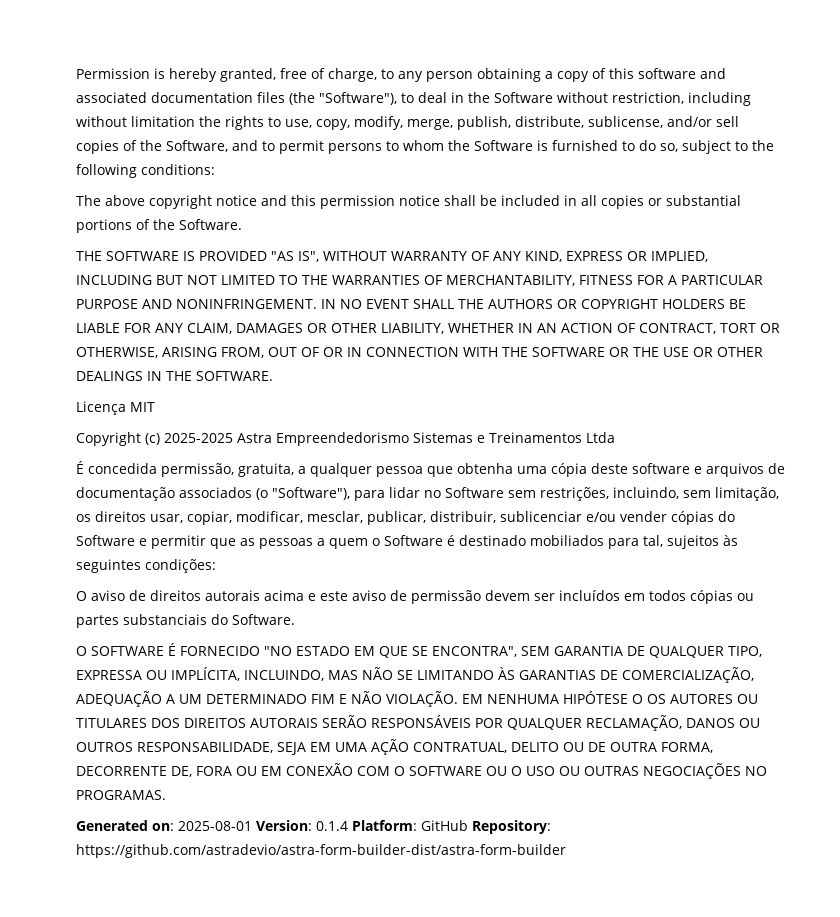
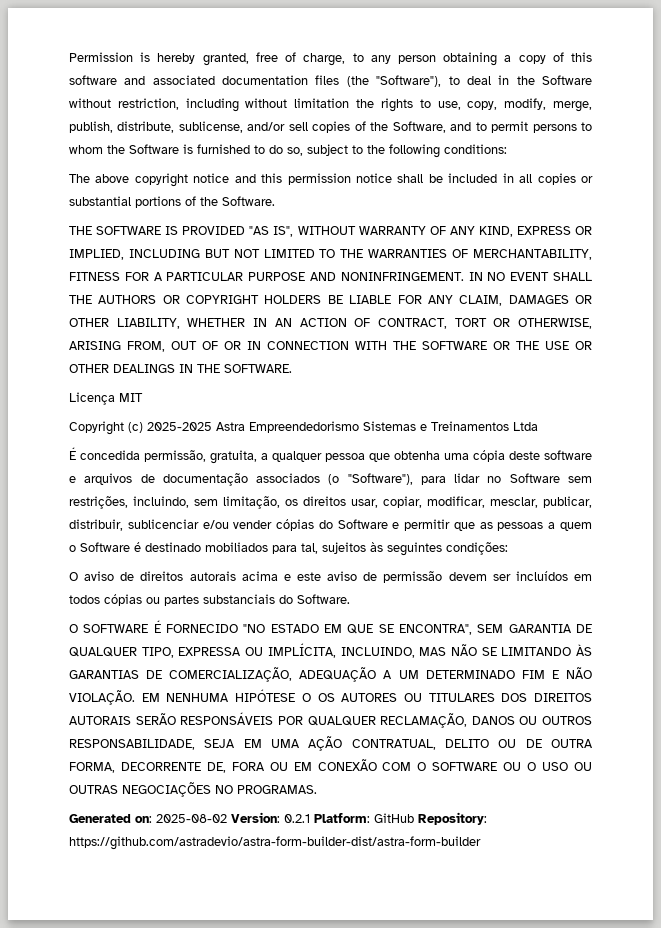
- Generated on: 2025-08-01 Version: 0.1.4 Platform: GitHub Repository: https://github.com/astradevio/astra-form-builder-dist/astra-form-builder
+ Generated on: 2025-08-02 Version: 0.2.1 Platform: GitHub Repository: https://github.com/astradevio/astra-form-builder-dist/astra-form-builder

